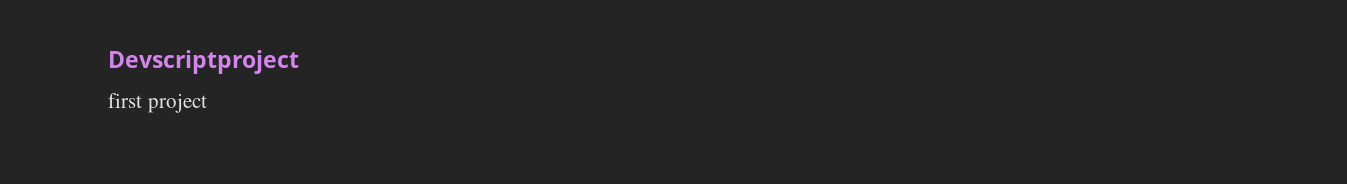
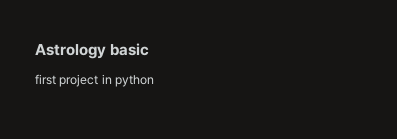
- Devscriptproject
+ Astrology basic
- first project
+ first project in python

